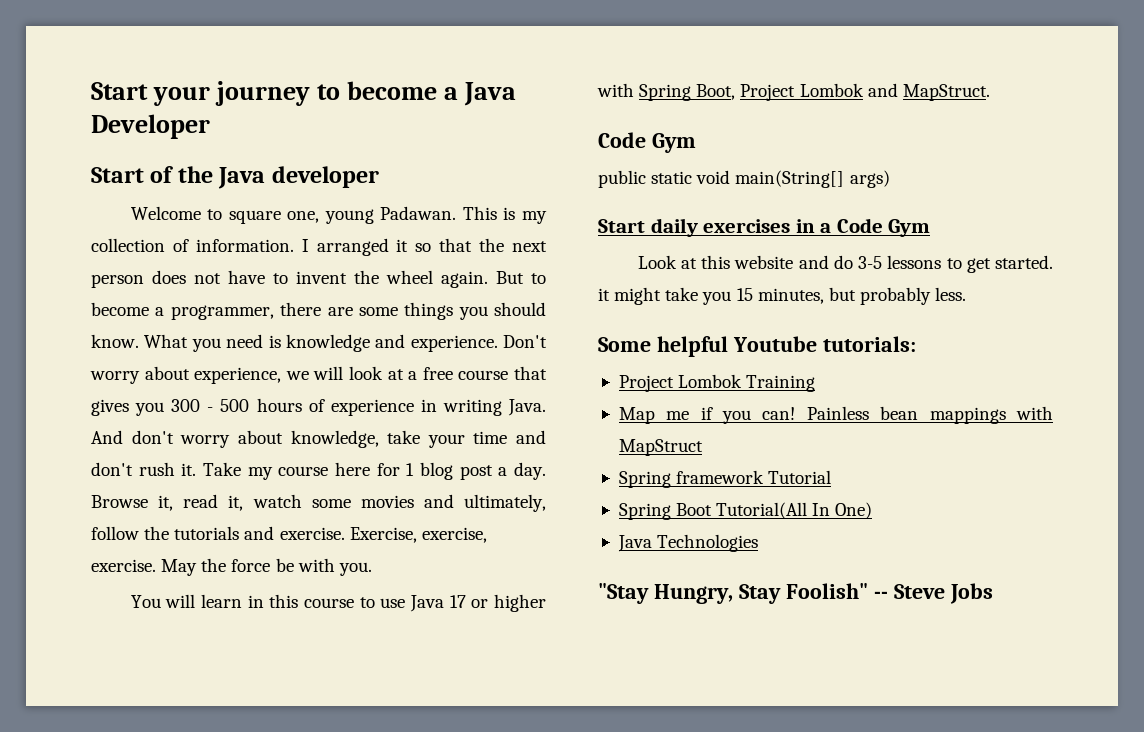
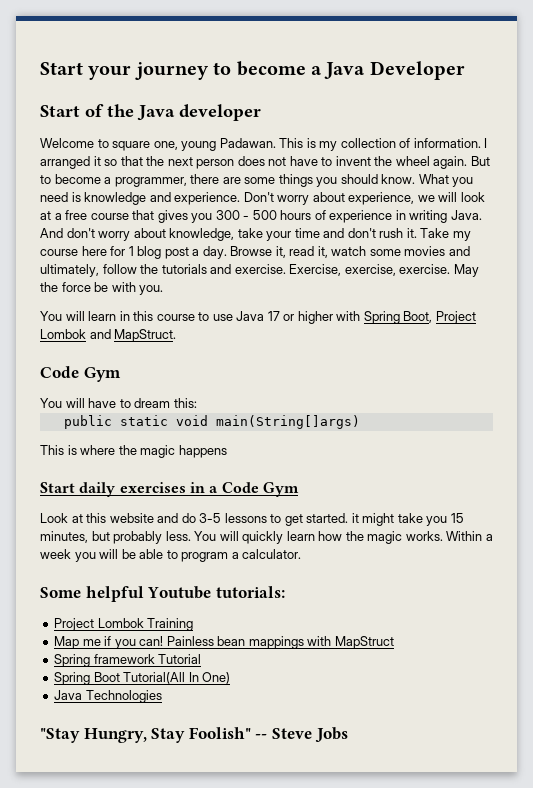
- public static void main(String[] args)
+ You will have to dream this:
+ public static void main(String[]args)
+ This is where the magic happens
+ You will quickly learn how the magic works. Within a week you will be able to program a calculator.

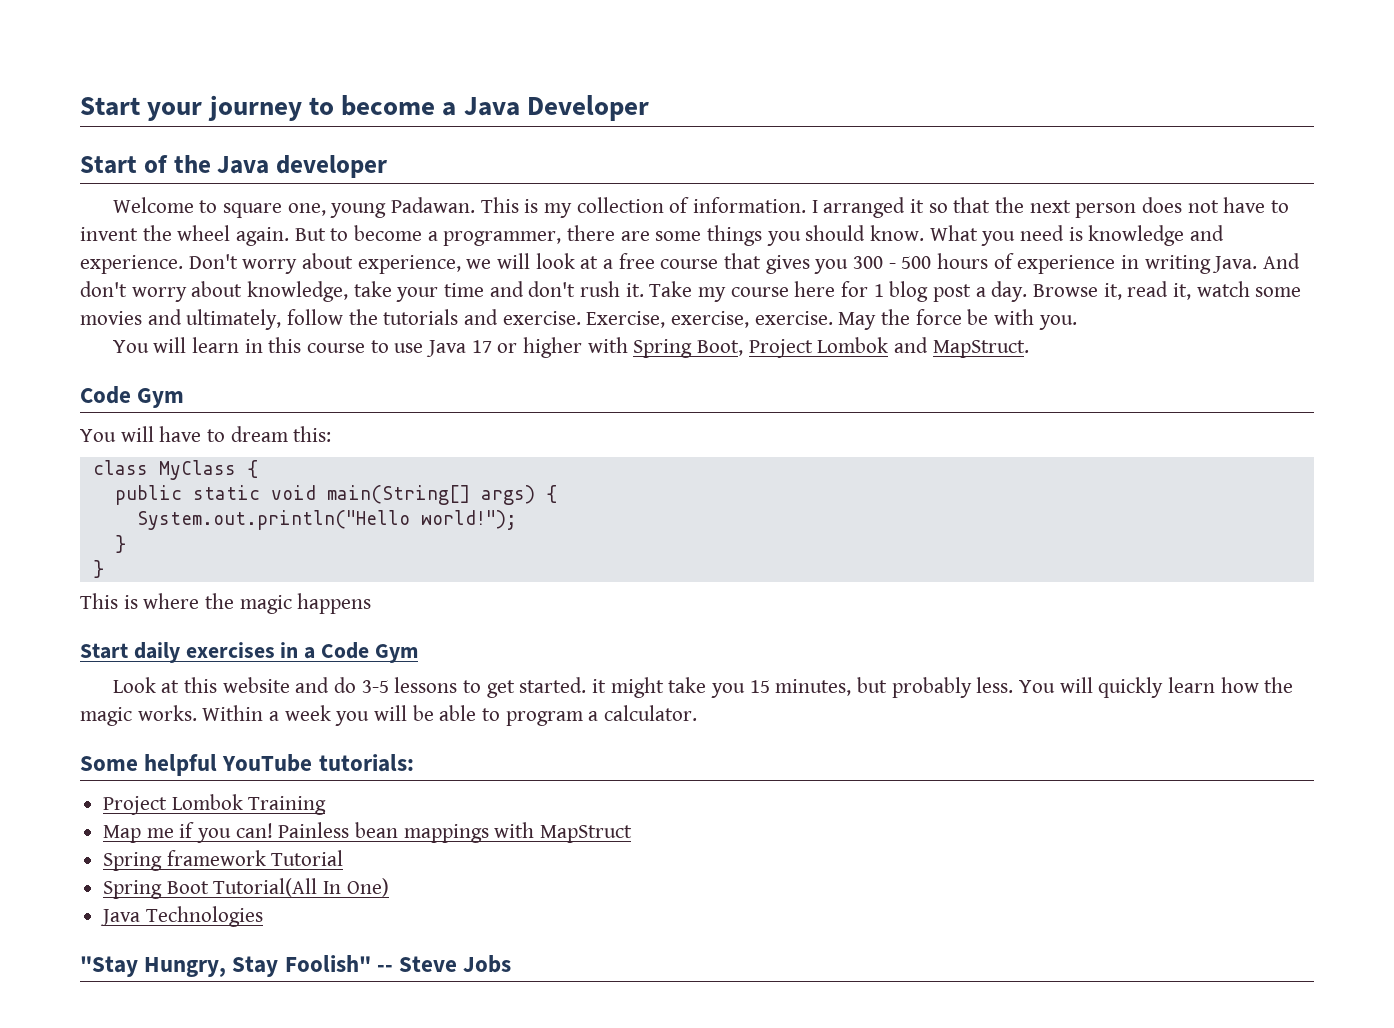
+ class MyClass {
- public static void main(String[]args)
+ public static void main(String[] args) {
+ System.out.println("Hello world!");
+ }
+ }
- Some helpful Youtube tutorials:
+ Some helpful YouTube tutorials:

